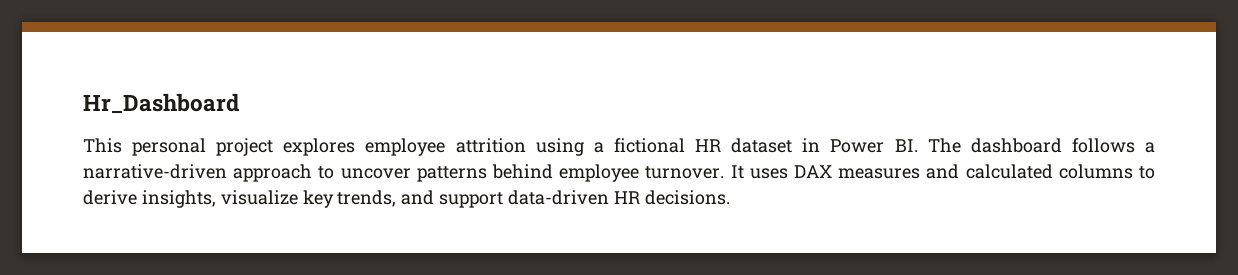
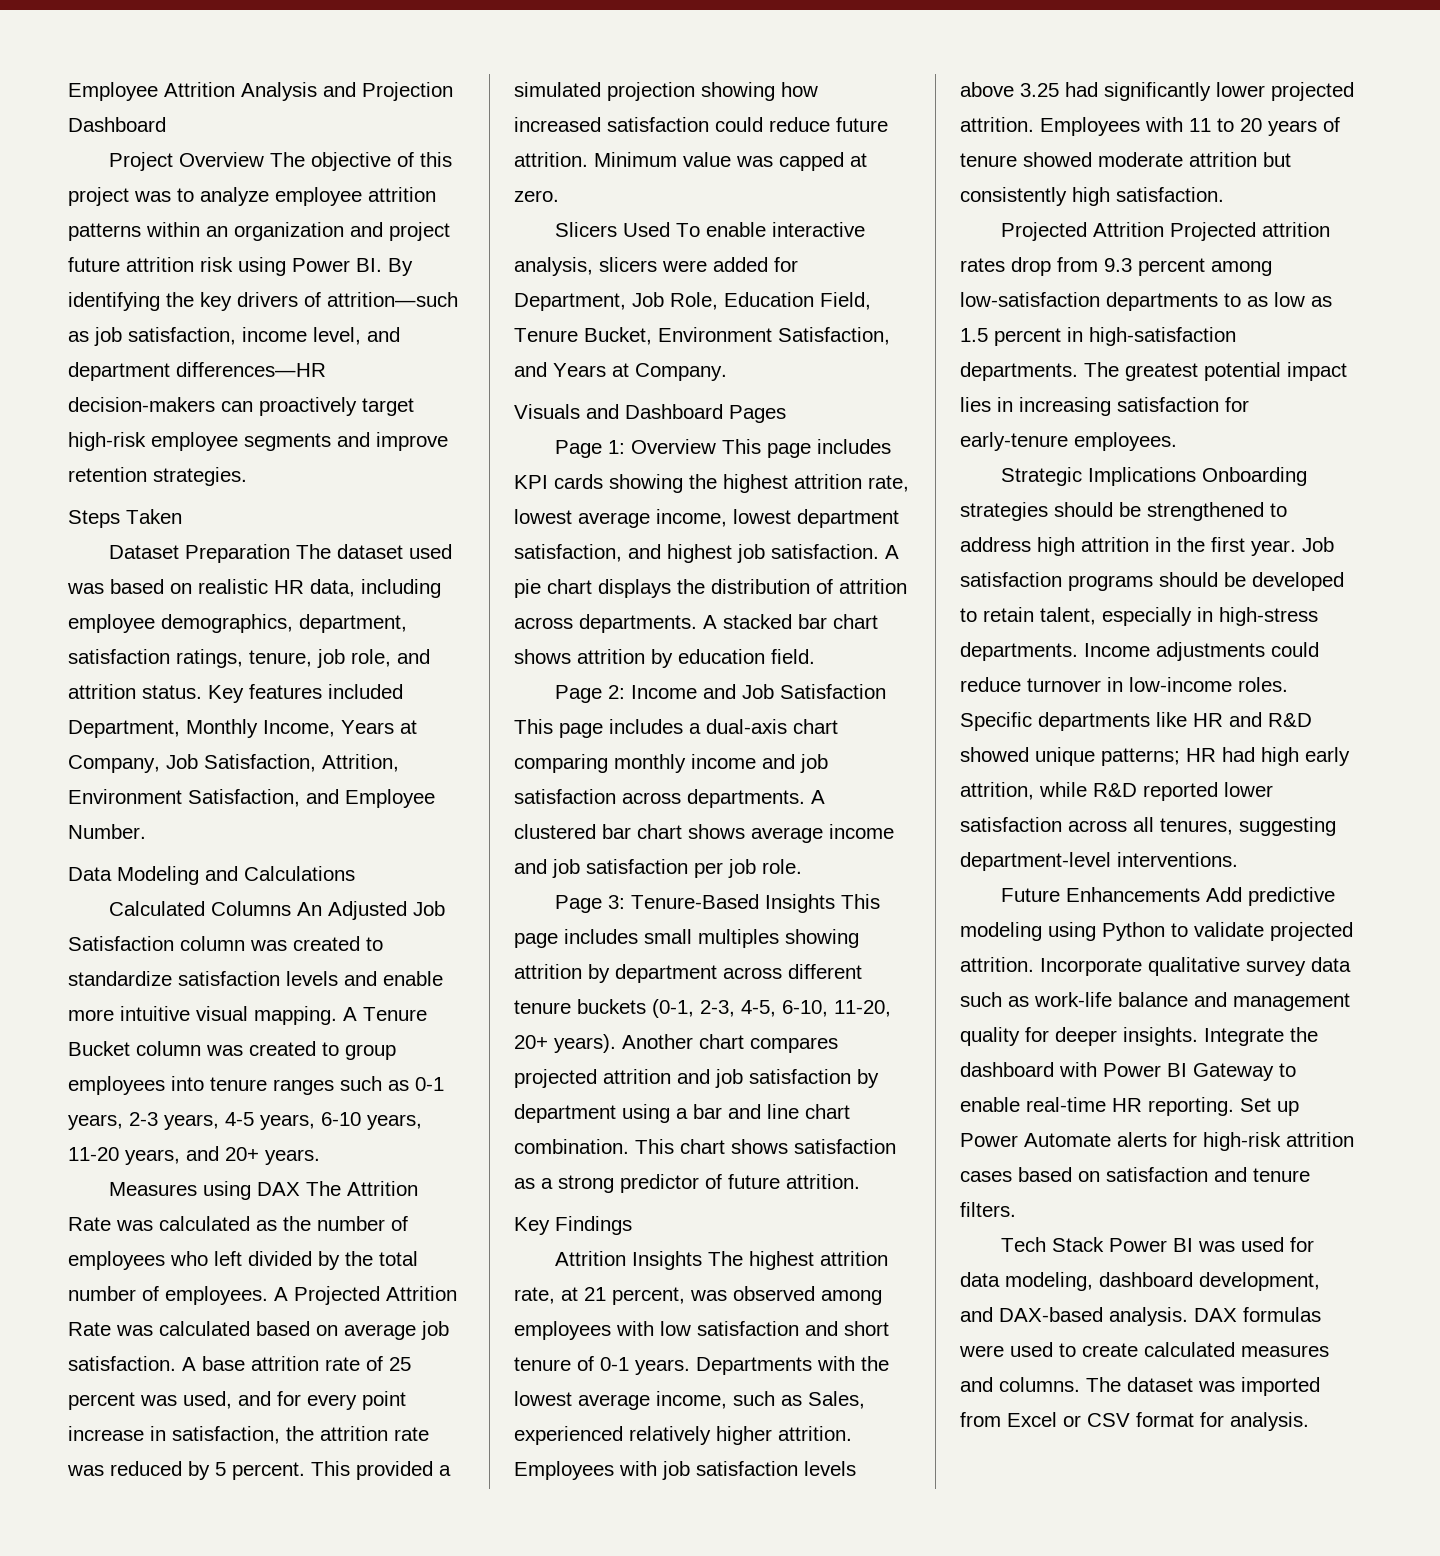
- Hr_Dashboard
- This personal project explores employee attrition using a fictional HR dataset in Power BI. The dashboard follows a narrative-driven approach to uncover patterns behind employee turnover. It uses DAX measures and calculated columns to derive insights, visualize key trends, and support data-driven HR decisions.
+ Employee Attrition Analysis and Projection Dashboard
+ Project Overview The objective of this project was to analyze employee attrition patterns within an organization and project future attrition risk using Power BI. By identifying the key drivers of attrition—such as job satisfaction, income level, and department differences—HR decision-makers can proactively target high-risk employee segments and improve retention strategies.
+ Steps Taken
+ Dataset Preparation The dataset used was based on realistic HR data, including employee demographics, department, satisfaction ratings, tenure, job role, and attrition status. Key features included Department, Monthly Income, Years at Company, Job Satisfaction, Attrition, Environment Satisfaction, and Employee Number.
+ Data Modeling and Calculations
+ Calculated Columns An Adjusted Job Satisfaction column was created to standardize satisfaction levels and enable more intuitive visual mapping. A Tenure Bucket column was created to group employees into tenure ranges such as 0-1 years, 2-3 years, 4-5 years, 6-10 years, 11-20 years, and 20+ years.
+ Measures using DAX The Attrition Rate was calculated as the number of employees who left divided by the total number of employees. A Projected Attrition Rate was calculated based on average job satisfaction. A base attrition rate of 25 percent was used, and for every point increase in satisfaction, the attrition rate was reduced by 5 percent. This provided a simulated projection showing how increased satisfaction could reduce future attrition. Minimum value was capped at zero.
+ Slicers Used To enable interactive analysis, slicers were added for Department, Job Role, Education Field, Tenure Bucket, Environment Satisfaction, and Years at Company.
+ Visuals and Dashboard Pages
+ Page 1: Overview This page includes KPI cards showing the highest attrition rate, lowest average income, lowest department satisfaction, and highest job satisfaction. A pie chart displays the distribution of attrition across departments. A stacked bar chart shows attrition by education field.
+ Page 2: Income and Job Satisfaction This page includes a dual-axis chart comparing monthly income and job satisfaction across departments. A clustered bar chart shows average income and job satisfaction per job role.
+ Page 3: Tenure-Based Insights This page includes small multiples showing attrition by department across different tenure buckets (0-1, 2-3, 4-5, 6-10, 11-20, 20+ years). Another chart compares projected attrition and job satisfaction by department using a bar and line chart combination. This chart shows satisfaction as a strong predictor of future attrition.
+ Key Findings
+ Attrition Insights The highest attrition rate, at 21 percent, was observed among employees with low satisfaction and short tenure of 0-1 years. Departments with the lowest average income, such as Sales, experienced relatively higher attrition. Employees with job satisfaction levels above 3.25 had significantly lower projected attrition. Employees with 11 to 20 years of tenure showed moderate attrition but consistently high satisfaction.
+ Projected Attrition Projected attrition rates drop from 9.3 percent among low-satisfaction departments to as low as 1.5 percent in high-satisfaction departments. The greatest potential impact lies in increasing satisfaction for early-tenure employees.
+ Strategic Implications Onboarding strategies should be strengthened to address high attrition in the first year. Job satisfaction programs should be developed to retain talent, especially in high-stress departments. Income adjustments could reduce turnover in low-income roles. Specific departments like HR and R&D showed unique patterns; HR had high early attrition, while R&D reported lower satisfaction across all tenures, suggesting department-level interventions.
+ Future Enhancements Add predictive modeling using Python to validate projected attrition. Incorporate qualitative survey data such as work-life balance and management quality for deeper insights. Integrate the dashboard with Power BI Gateway to enable real-time HR reporting. Set up Power Automate alerts for high-risk attrition cases based on satisfaction and tenure filters.
+ Tech Stack Power BI was used for data modeling, dashboard development, and DAX-based analysis. DAX formulas were used to create calculated measures and columns. The dataset was imported from Excel or CSV format for analysis.

